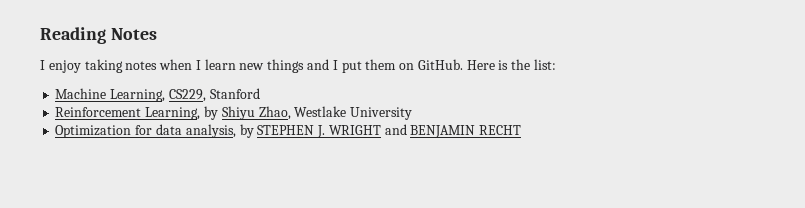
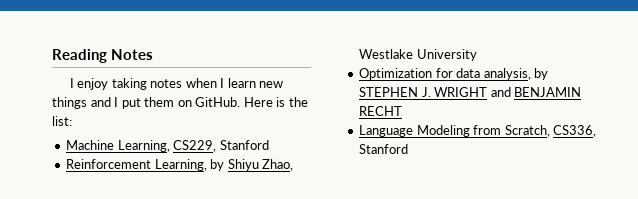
+ Language Modeling from Scratch, CS336, Stanford

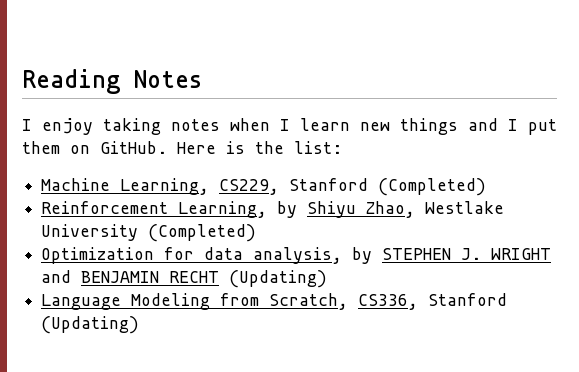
- Machine Learning, CS229, Stanford
+ Machine Learning, CS229, Stanford (Completed)
- Reinforcement Learning, by Shiyu Zhao, Westlake University
+ Reinforcement Learning, by Shiyu Zhao, Westlake University (Completed)
- Optimization for data analysis, by STEPHEN J. WRIGHT and BENJAMIN RECHT
+ Optimization for data analysis, by STEPHEN J. WRIGHT and BENJAMIN RECHT (Updating)
- Language Modeling from Scratch, CS336, Stanford
+ Language Modeling from Scratch, CS336, Stanford (Updating)

